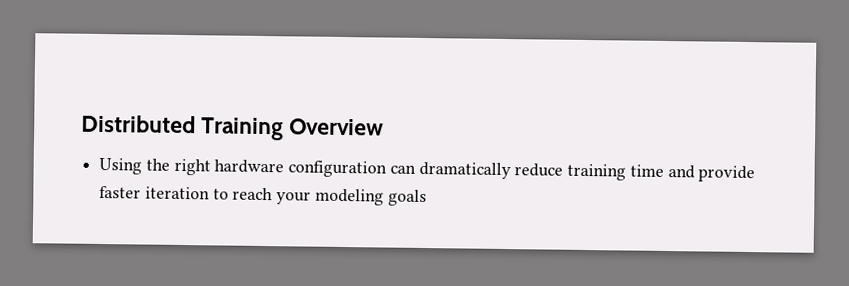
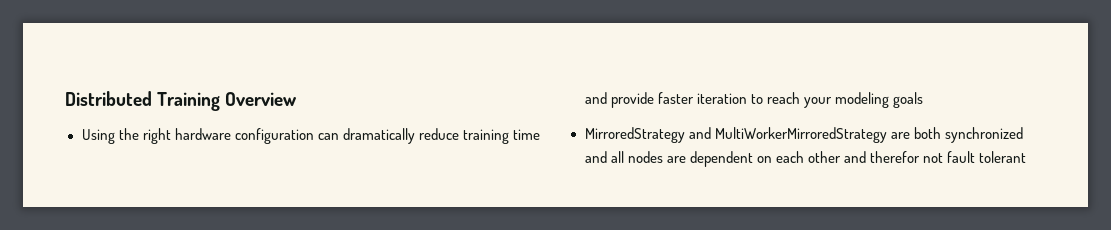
+ MirroredStrategy and MultiWorkerMirroredStrategy are both synchronized and all nodes are dependent on each other and therefor not fault tolerant

